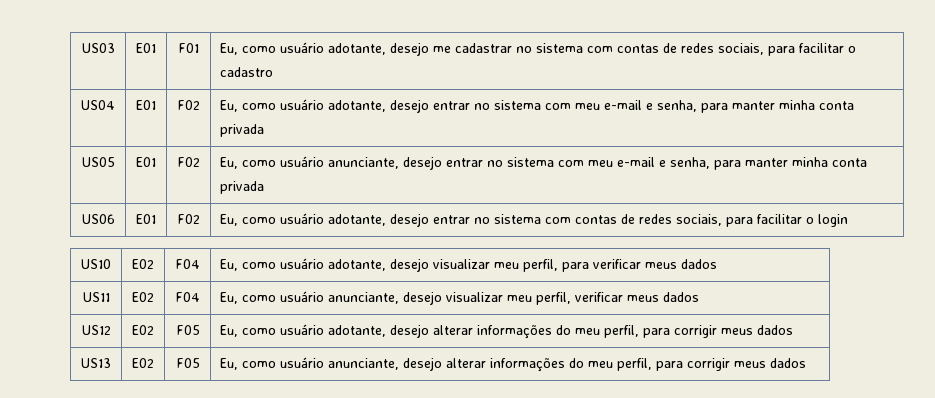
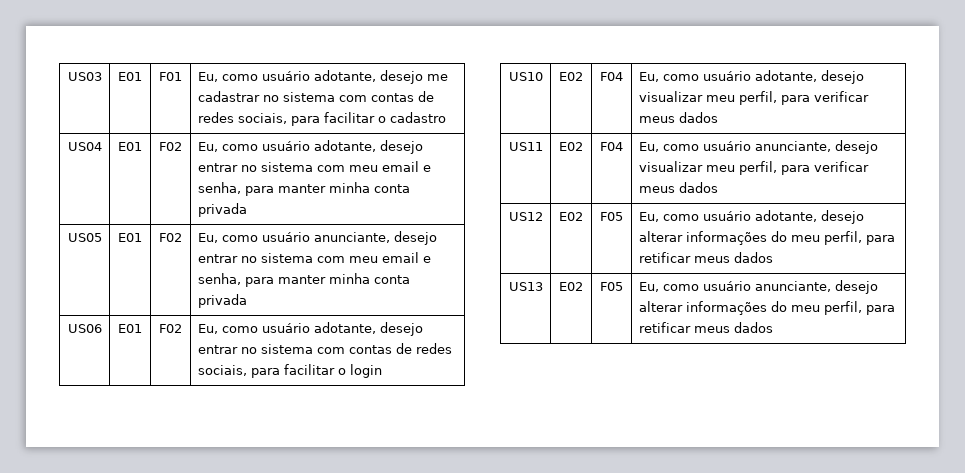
- US04 | E01 | F02 | Eu, como usuário adotante, desejo entrar no sistema com meu e-mail e senha, para manter minha conta privada
+ US04 | E01 | F02 | Eu, como usuário adotante, desejo entrar no sistema com meu email e senha, para manter minha conta privada
- US05 | E01 | F02 | Eu, como usuário anunciante, desejo entrar no sistema com meu e-mail e senha, para manter minha conta privada
+ US05 | E01 | F02 | Eu, como usuário anunciante, desejo entrar no sistema com meu email e senha, para manter minha conta privada
- US11 | E02 | F04 | Eu, como usuário anunciante, desejo visualizar meu perfil, verificar meus dados
+ US11 | E02 | F04 | Eu, como usuário anunciante, desejo visualizar meu perfil, para verificar meus dados
- US12 | E02 | F05 | Eu, como usuário adotante, desejo alterar informações do meu perfil, para corrigir meus dados
+ US12 | E02 | F05 | Eu, como usuário adotante, desejo alterar informações do meu perfil, para retificar meus dados
- US13 | E02 | F05 | Eu, como usuário anunciante, desejo alterar informações do meu perfil, para corrigir meus dados
+ US13 | E02 | F05 | Eu, como usuário anunciante, desejo alterar informações do meu perfil, para retificar meus dados

